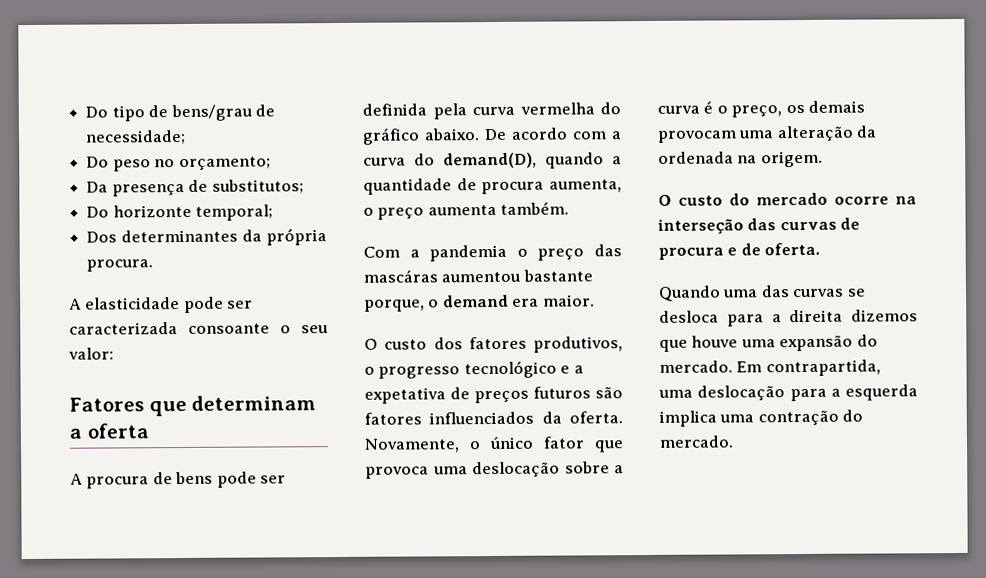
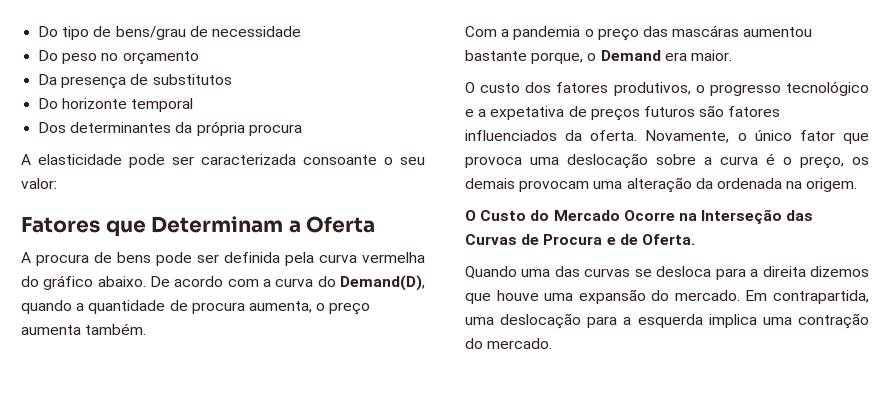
- Do tipo de bens/grau de necessidade;
+ Do tipo de bens/grau de necessidade
- Do peso no orçamento;
+ Do peso no orçamento
- Da presença de substitutos;
+ Da presença de substitutos
- Do horizonte temporal;
+ Do horizonte temporal
- Dos determinantes da própria procura.
+ Dos determinantes da própria procura
- Fatores que determinam a oferta
+ Fatores que Determinam a Oferta
- De acordo com a curva do demand(D), quando a quantidade de procura aumenta, o preço aumenta também.
+ De acordo com a curva do Demand(D), quando a quantidade de procura aumenta, o preço aumenta também.
- Com a pandemia o preço das mascáras aumentou bastante porque, o demand era maior.
+ Com a pandemia o preço das mascáras aumentou bastante porque, o Demand era maior.
- O custo do mercado ocorre na interseção das curvas de procura e de oferta.
+ O Custo do Mercado Ocorre na Interseção das Curvas de Procura e de Oferta.

